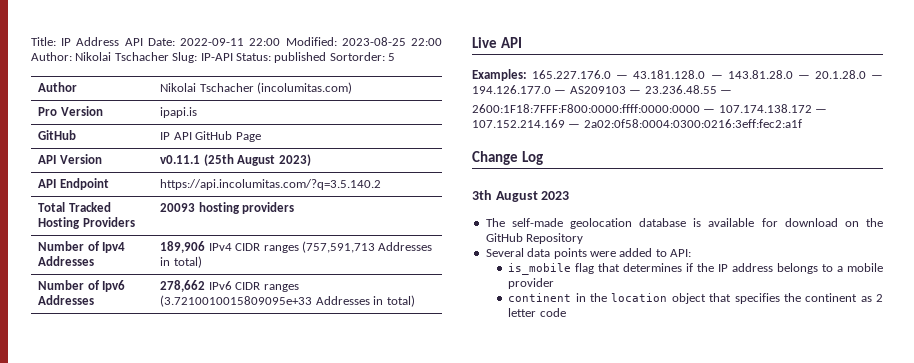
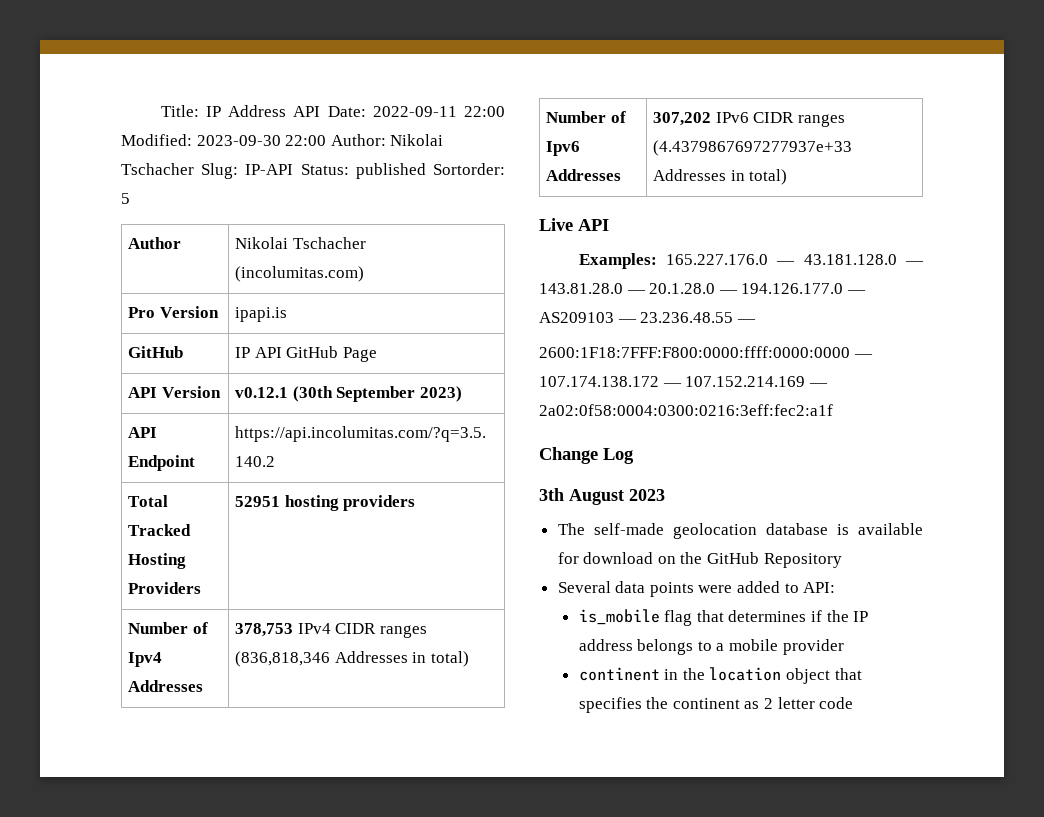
- Title: IP Address API Date: 2022-09-11 22:00 Modified: 2023-08-25 22:00 Author: Nikolai Tschacher Slug: IP-API Status: published Sortorder: 5
+ Title: IP Address API Date: 2022-09-11 22:00 Modified: 2023-09-30 22:00 Author: Nikolai Tschacher Slug: IP-API Status: published Sortorder: 5
- API Version | v0.11.1 (25th August 2023)
+ API Version | v0.12.1 (30th September 2023)
- Total Tracked Hosting Providers | 20093 hosting providers
+ Total Tracked Hosting Providers | 52951 hosting providers
- Number of Ipv4 Addresses | 189,906 IPv4 CIDR ranges (757,591,713 Addresses in total)
+ Number of Ipv4 Addresses | 378,753 IPv4 CIDR ranges (836,818,346 Addresses in total)
- Number of Ipv6 Addresses | 278,662 IPv6 CIDR ranges (3.7210010015809095e+33 Addresses in total)
+ Number of Ipv6 Addresses | 307,202 IPv6 CIDR ranges (4.4379867697277937e+33 Addresses in total)

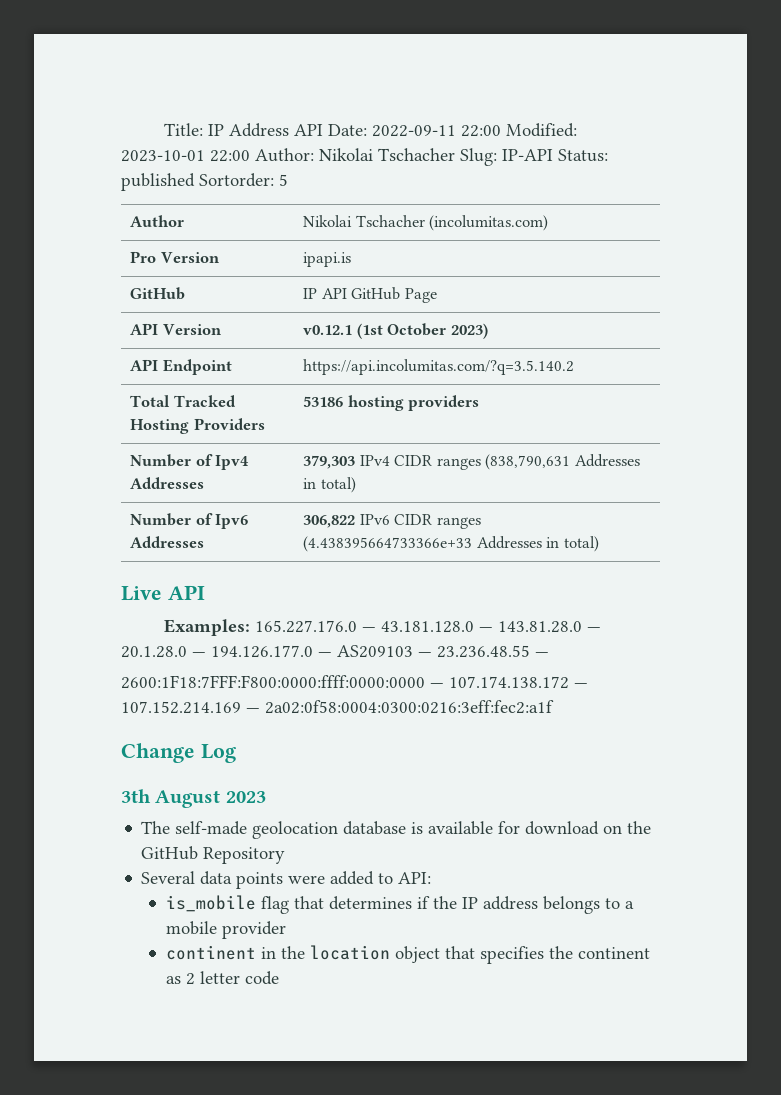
- Title: IP Address API Date: 2022-09-11 22:00 Modified: 2023-09-30 22:00 Author: Nikolai Tschacher Slug: IP-API Status: published Sortorder: 5
+ Title: IP Address API Date: 2022-09-11 22:00 Modified: 2023-10-01 22:00 Author: Nikolai Tschacher Slug: IP-API Status: published Sortorder: 5
- API Version | v0.12.1 (30th September 2023)
+ API Version | v0.12.1 (1st October 2023)
- Total Tracked Hosting Providers | 52951 hosting providers
+ Total Tracked Hosting Providers | 53186 hosting providers
- Number of Ipv4 Addresses | 378,753 IPv4 CIDR ranges (836,818,346 Addresses in total)
+ Number of Ipv4 Addresses | 379,303 IPv4 CIDR ranges (838,790,631 Addresses in total)
- Number of Ipv6 Addresses | 307,202 IPv6 CIDR ranges (4.4379867697277937e+33 Addresses in total)
+ Number of Ipv6 Addresses | 306,822 IPv6 CIDR ranges (4.438395664733366e+33 Addresses in total)

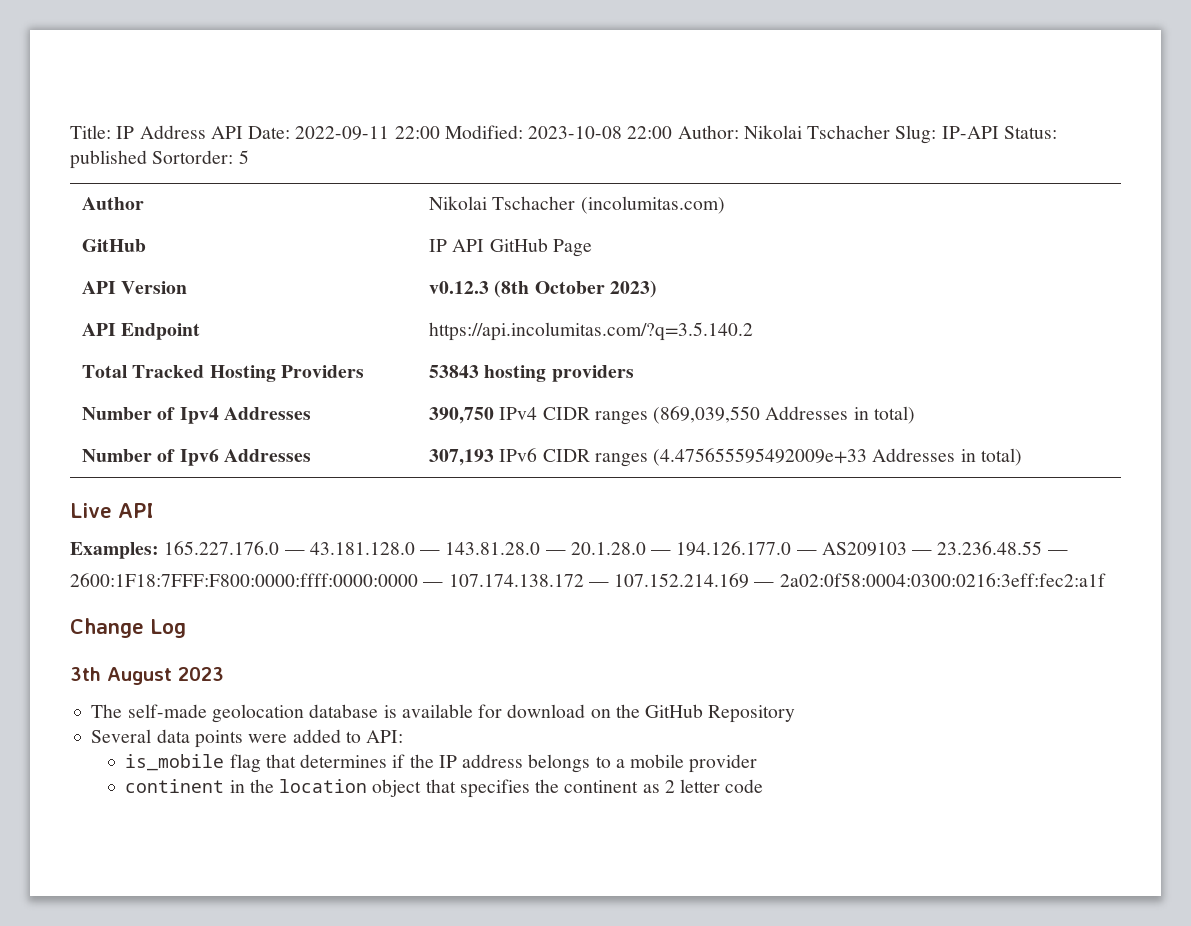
- Title: IP Address API Date: 2022-09-11 22:00 Modified: 2023-10-01 22:00 Author: Nikolai Tschacher Slug: IP-API Status: published Sortorder: 5
+ Title: IP Address API Date: 2022-09-11 22:00 Modified: 2023-10-08 22:00 Author: Nikolai Tschacher Slug: IP-API Status: published Sortorder: 5
- Pro Version | ipapi.is
- API Version | v0.12.1 (1st October 2023)
+ API Version | v0.12.3 (8th October 2023)
- Total Tracked Hosting Providers | 53186 hosting providers
+ Total Tracked Hosting Providers | 53843 hosting providers
- Number of Ipv4 Addresses | 379,303 IPv4 CIDR ranges (838,790,631 Addresses in total)
+ Number of Ipv4 Addresses | 390,750 IPv4 CIDR ranges (869,039,550 Addresses in total)
- Number of Ipv6 Addresses | 306,822 IPv6 CIDR ranges (4.438395664733366e+33 Addresses in total)
+ Number of Ipv6 Addresses | 307,193 IPv6 CIDR ranges (4.475655595492009e+33 Addresses in total)

